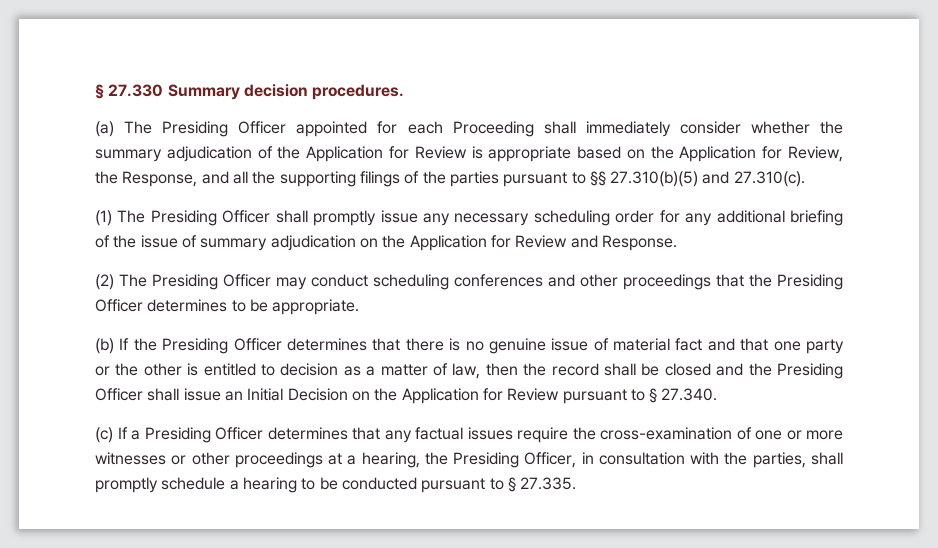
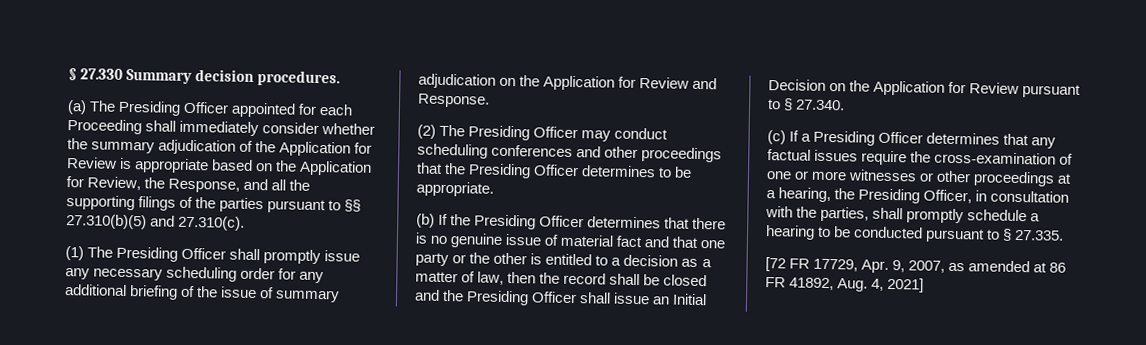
- (b) If the Presiding Officer determines that there is no genuine issue of material fact and that one party or the other is entitled to decision as a matter of law, then the record shall be closed and the Presiding Officer shall issue an Initial Decision on the Application for Review pursuant to § 27.340.
+ (b) If the Presiding Officer determines that there is no genuine issue of material fact and that one party or the other is entitled to a decision as a matter of law, then the record shall be closed and the Presiding Officer shall issue an Initial Decision on the Application for Review pursuant to § 27.340.
+ [72 FR 17729, Apr. 9, 2007, as amended at 86 FR 41892, Aug. 4, 2021]

